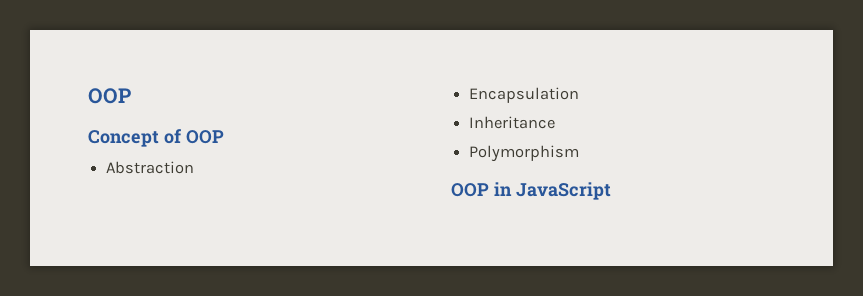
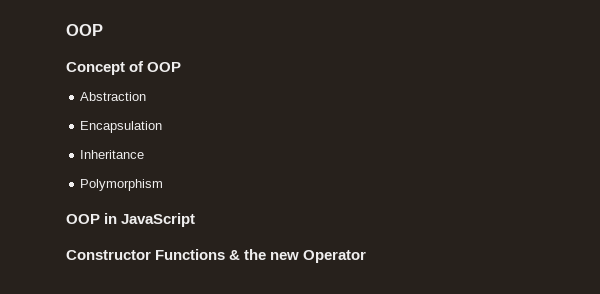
+ Constructor Functions & the new Operator

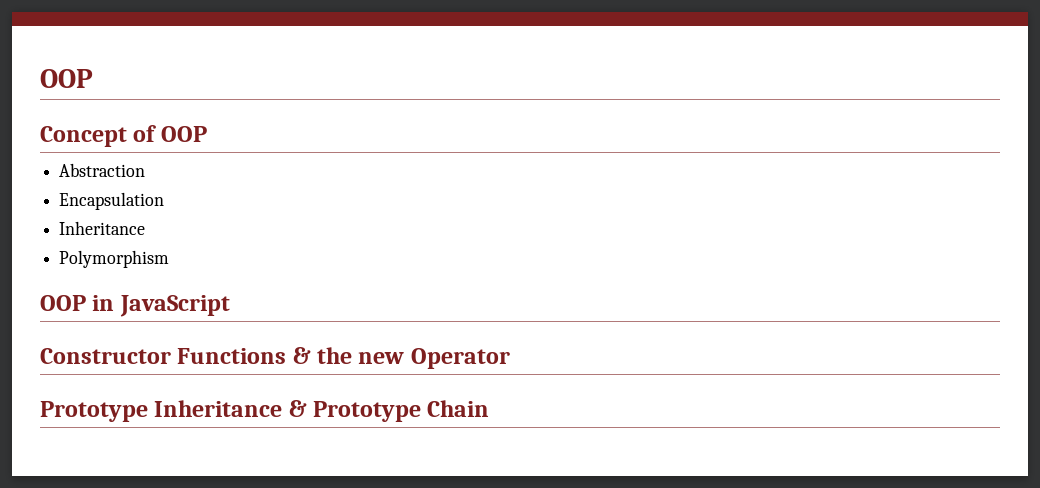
+ Prototype Inheritance & Prototype Chain

